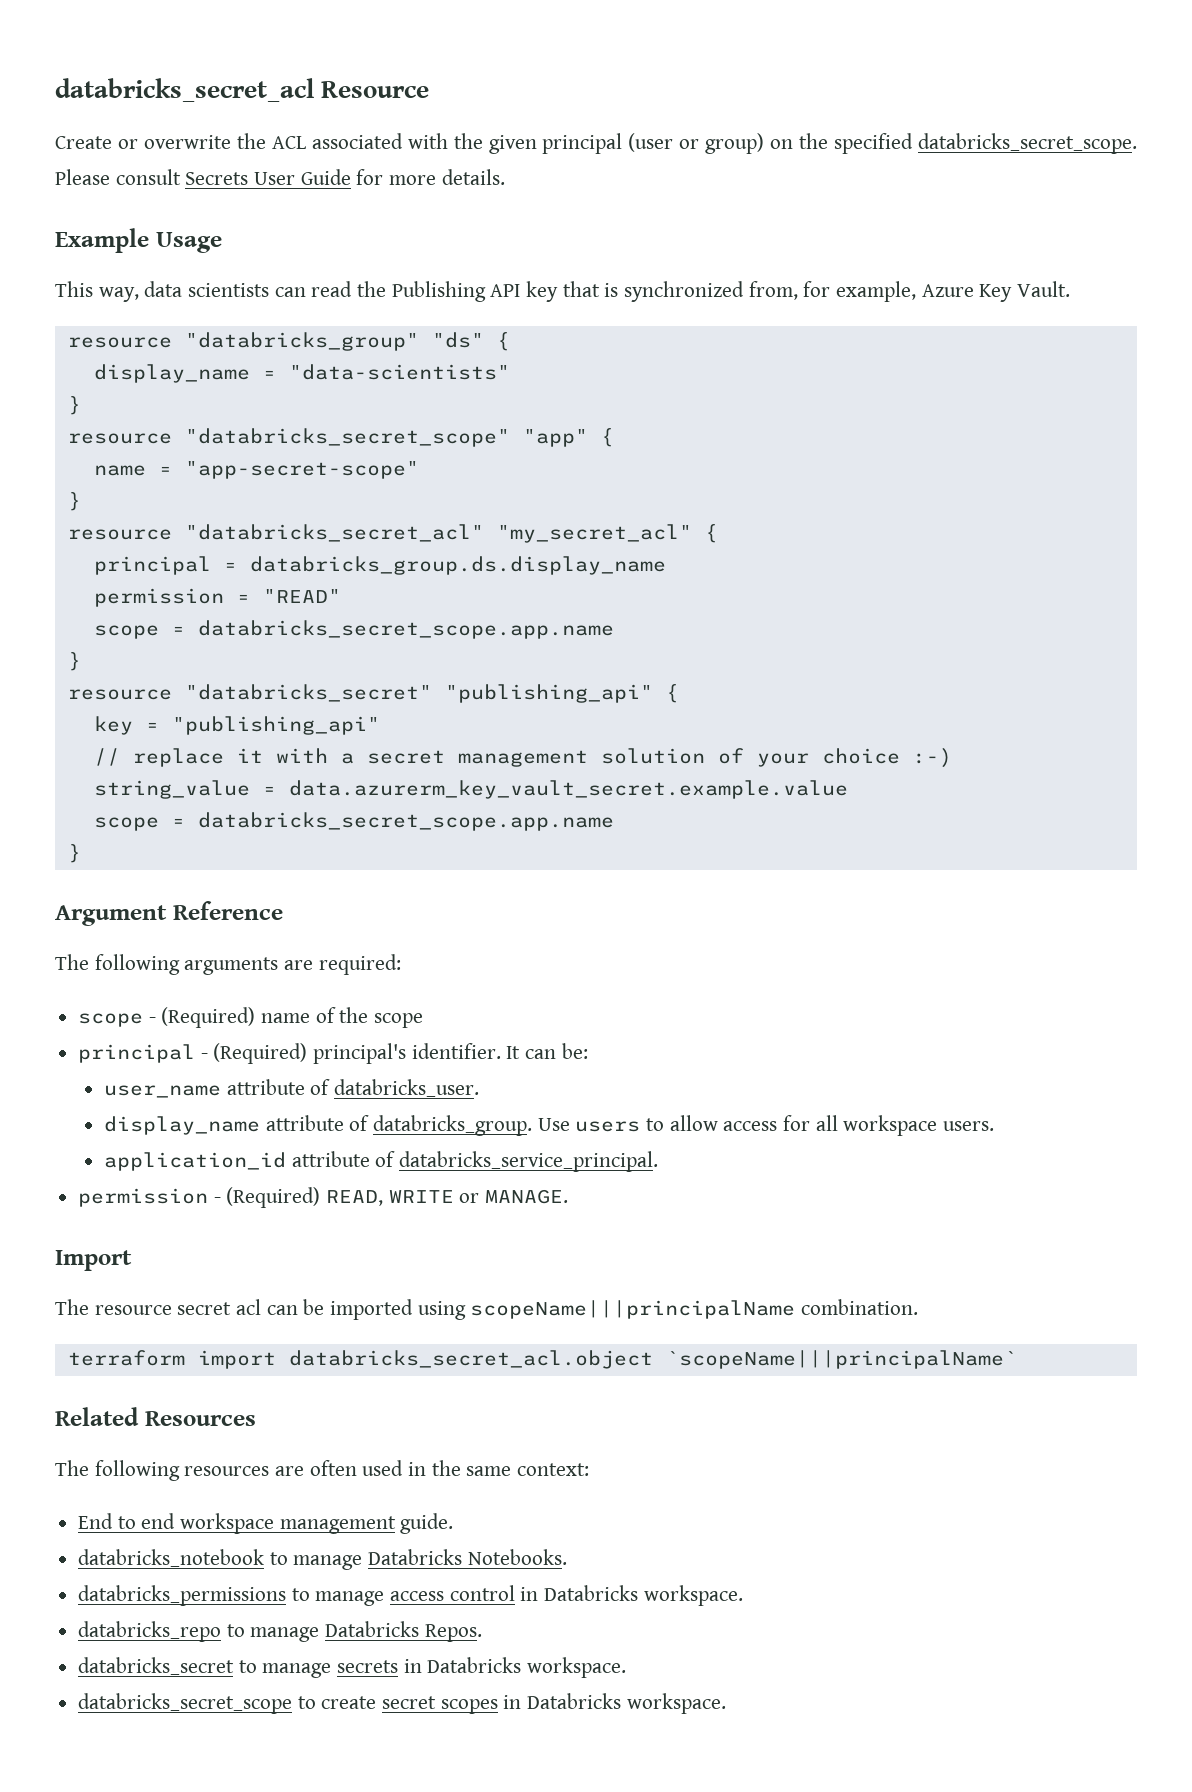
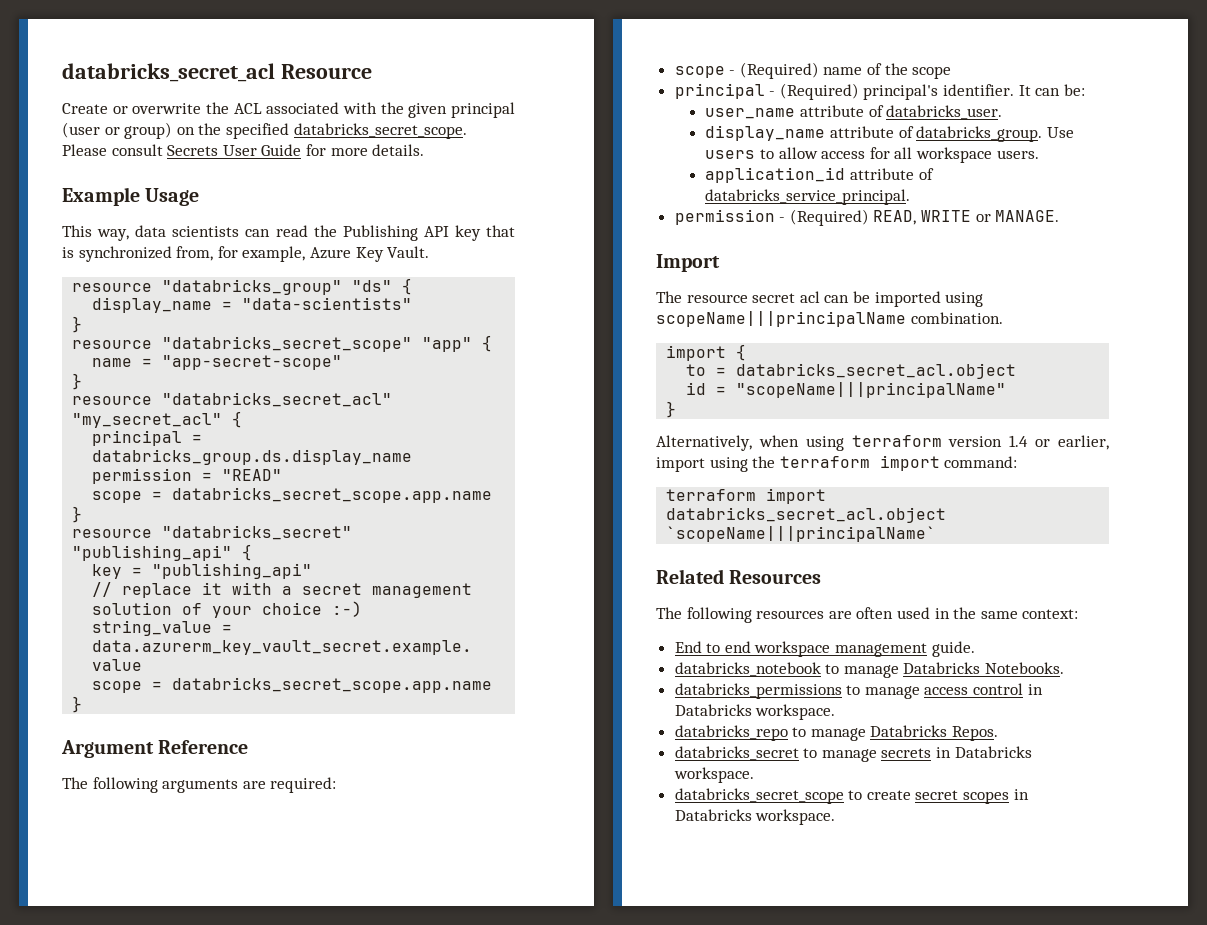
+ import {
+ to = databricks_secret_acl.object
+ id = "scopeName|||principalName"
+ }
+ Alternatively, when using terraform version 1.4 or earlier, import using the terraform import command:

